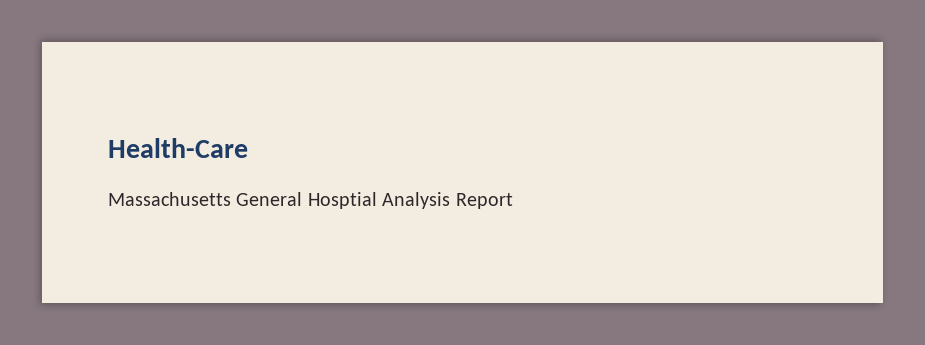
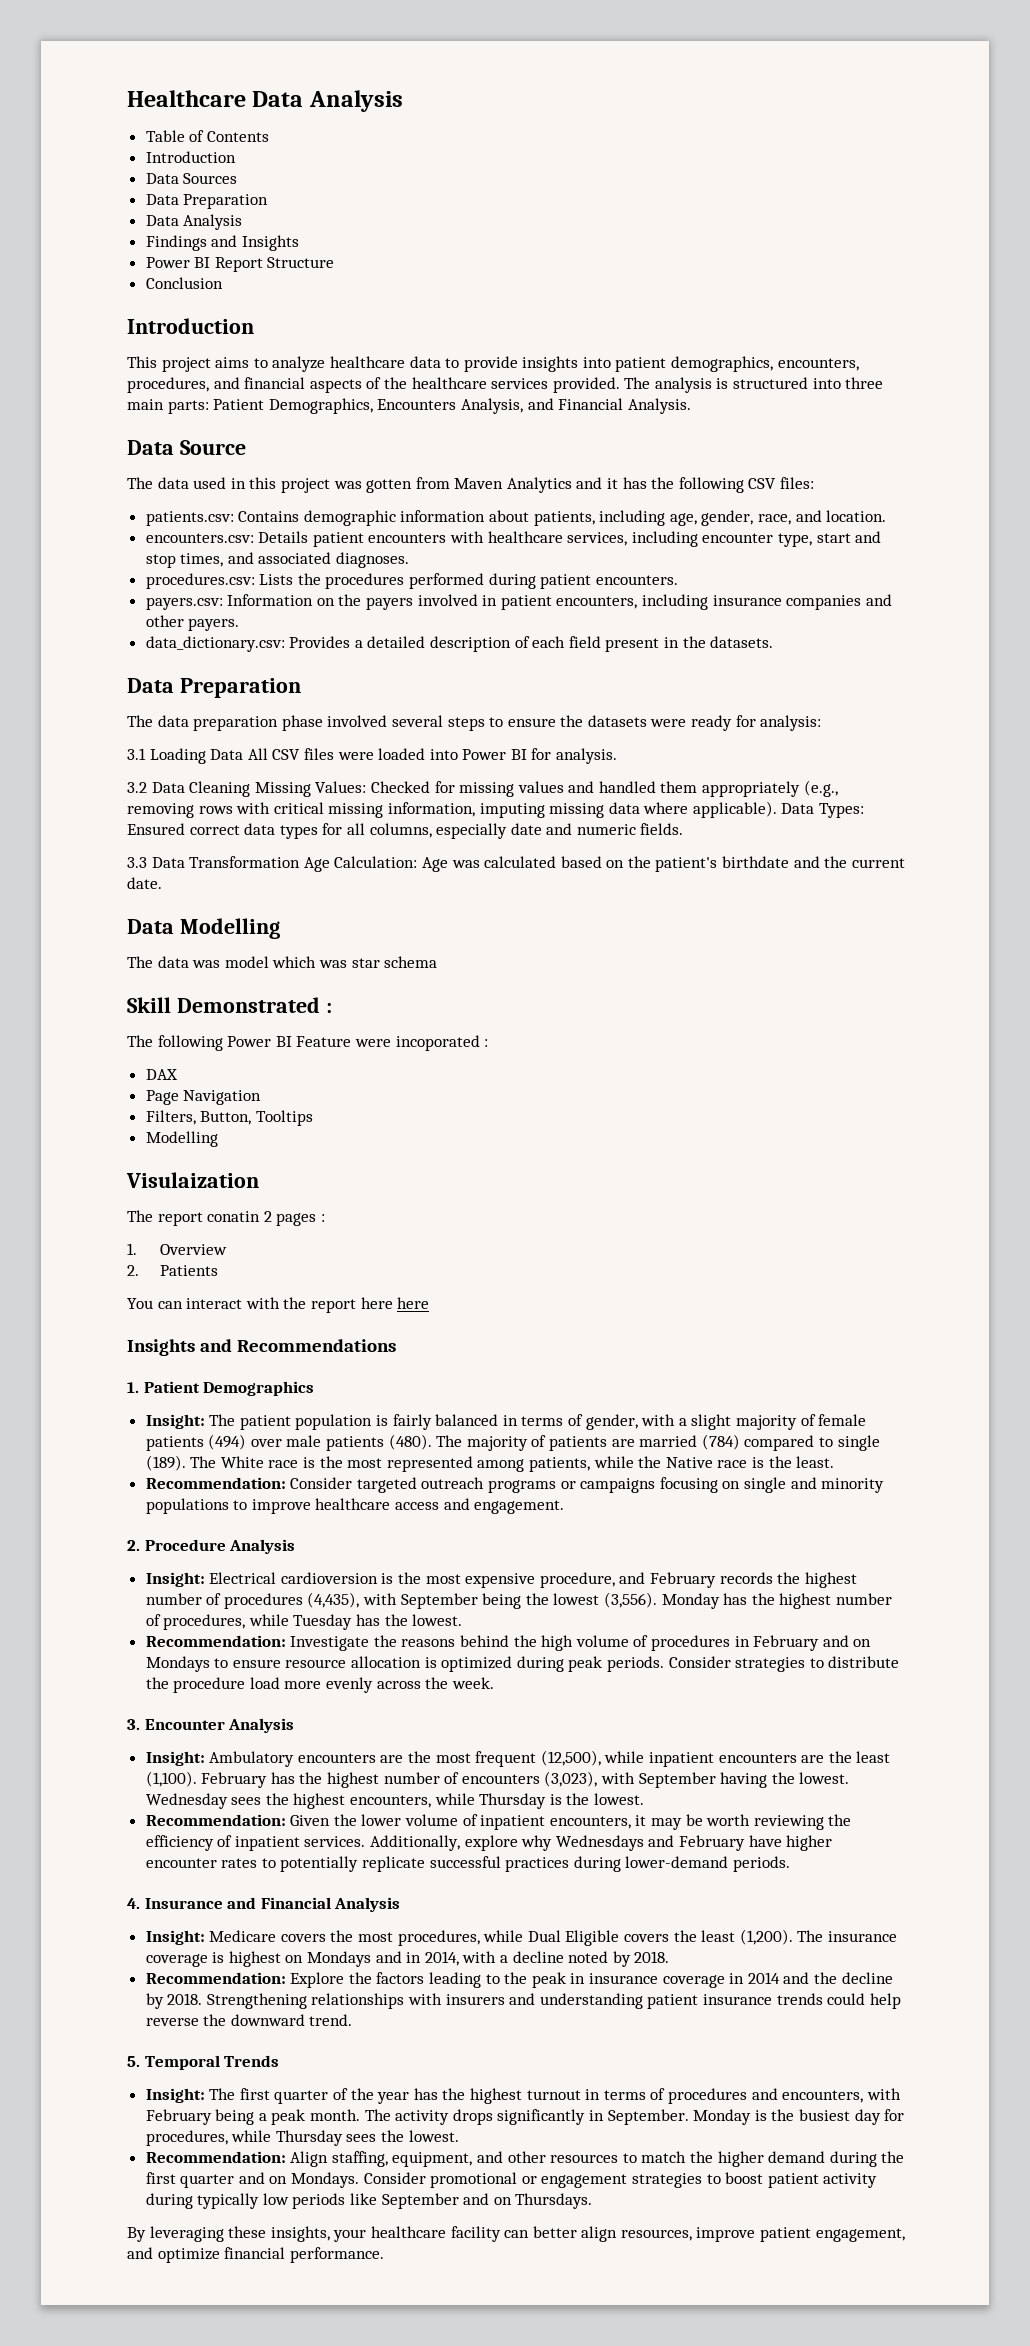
- Health-Care
- Massachusetts General Hosptial Analysis Report
+ Healthcare Data Analysis
+ Table of Contents
+ Introduction
+ Data Sources
+ Data Preparation
+ Data Analysis
+ Findings and Insights
+ Power BI Report Structure
+ Conclusion
+ Introduction
+ This project aims to analyze healthcare data to provide insights into patient demographics, encounters, procedures, and financial aspects of the healthcare services provided. The analysis is structured into three main parts: Patient Demographics, Encounters Analysis, and Financial Analysis.
+ Data Source
+ The data used in this project was gotten from Maven Analytics and it has the following CSV files:
+ patients.csv: Contains demographic information about patients, including age, gender, race, and location.
+ encounters.csv: Details patient encounters with healthcare services, including encounter type, start and stop times, and associated diagnoses.
+ procedures.csv: Lists the procedures performed during patient encounters.
+ payers.csv: Information on the payers involved in patient encounters, including insurance companies and other payers.
+ data_dictionary.csv: Provides a detailed description of each field present in the datasets.
+ Data Preparation
+ The data preparation phase involved several steps to ensure the datasets were ready for analysis:
+ 3.1 Loading Data All CSV files were loaded into Power BI for analysis.
+ 3.2 Data Cleaning Missing Values: Checked for missing values and handled them appropriately (e.g., removing rows with critical missing information, imputing missing data where applicable). Data Types: Ensured correct data types for all columns, especially date and numeric fields.
+ 3.3 Data Transformation Age Calculation: Age was calculated based on the patient's birthdate and the current date.
+ Data Modelling
+ The data was model which was star schema
+ Skill Demonstrated :
+ The following Power BI Feature were incoporated :
+ DAX
+ Page Navigation
+ Filters, Button, Tooltips
+ Modelling
+ Visulaization
+ The report conatin 2 pages :
+ 1. Overview
+ 2. Patients
+ You can interact with the report here here
+ Insights and Recommendations
+ 1. Patient Demographics
+ Insight: The patient population is fairly balanced in terms of gender, with a slight majority of female patients (494) over male patients (480). The majority of patients are married (784) compared to single (189). The White race is the most represented among patients, while the Native race is the least.
+ Recommendation: Consider targeted outreach programs or campaigns focusing on single and minority populations to improve healthcare access and engagement.
+ 2. Procedure Analysis
+ Insight: Electrical cardioversion is the most expensive procedure, and February records the highest number of procedures (4,435), with September being the lowest (3,556). Monday has the highest number of procedures, while Tuesday has the lowest.
+ Recommendation: Investigate the reasons behind the high volume of procedures in February and on Mondays to ensure resource allocation is optimized during peak periods. Consider strategies to distribute the procedure load more evenly across the week.
+ 3. Encounter Analysis
+ Insight: Ambulatory encounters are the most frequent (12,500), while inpatient encounters are the least (1,100). February has the highest number of encounters (3,023), with September having the lowest. Wednesday sees the highest encounters, while Thursday is the lowest.
+ Recommendation: Given the lower volume of inpatient encounters, it may be worth reviewing the efficiency of inpatient services. Additionally, explore why Wednesdays and February have higher encounter rates to potentially replicate successful practices during lower-demand periods.
+ 4. Insurance and Financial Analysis
+ Insight: Medicare covers the most procedures, while Dual Eligible covers the least (1,200). The insurance coverage is highest on Mondays and in 2014, with a decline noted by 2018.
+ Recommendation: Explore the factors leading to the peak in insurance coverage in 2014 and the decline by 2018. Strengthening relationships with insurers and understanding patient insurance trends could help reverse the downward trend.
+ 5. Temporal Trends
+ Insight: The first quarter of the year has the highest turnout in terms of procedures and encounters, with February being a peak month. The activity drops significantly in September. Monday is the busiest day for procedures, while Thursday sees the lowest.
+ Recommendation: Align staffing, equipment, and other resources to match the higher demand during the first quarter and on Mondays. Consider promotional or engagement strategies to boost patient activity during typically low periods like September and on Thursdays.
+ By leveraging these insights, your healthcare facility can better align resources, improve patient engagement, and optimize financial performance.

